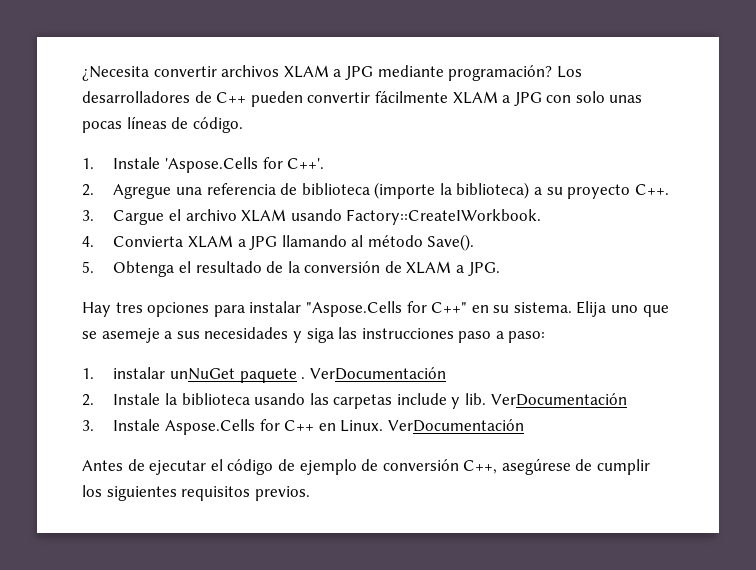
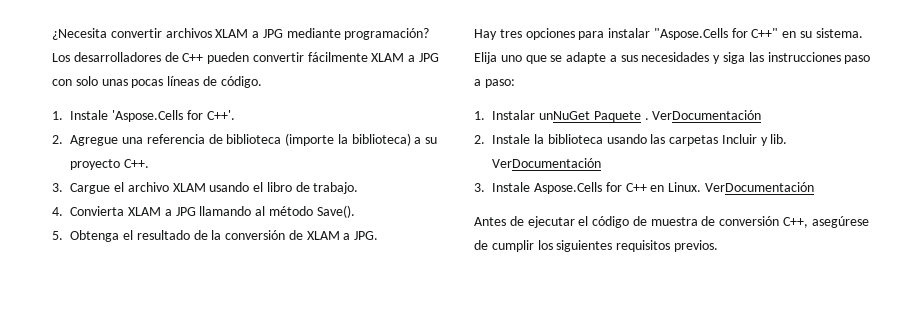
- 3. Cargue el archivo XLAM usando Factory::CreateIWorkbook.
+ 3. Cargue el archivo XLAM usando el libro de trabajo.
- Elija uno que se asemeje a sus necesidades y siga las instrucciones paso a paso:
+ Elija uno que se adapte a sus necesidades y siga las instrucciones paso a paso:
- 1. instalar unNuGet paquete .
+ 1. Instalar unNuGet Paquete .
- 2. Instale la biblioteca usando las carpetas include y lib.
+ 2. Instale la biblioteca usando las carpetas Incluir y lib.
- Antes de ejecutar el código de ejemplo de conversión C++, asegúrese de cumplir los siguientes requisitos previos.
+ Antes de ejecutar el código de muestra de conversión C++, asegúrese de cumplir los siguientes requisitos previos.

